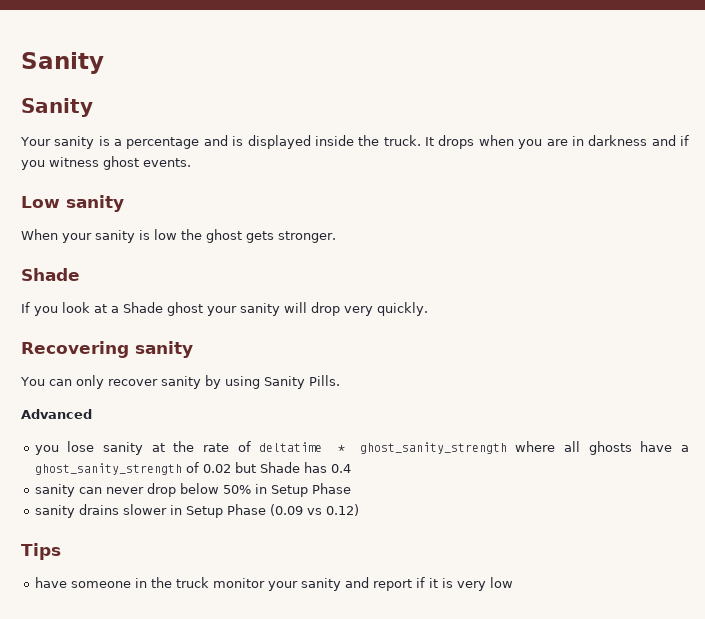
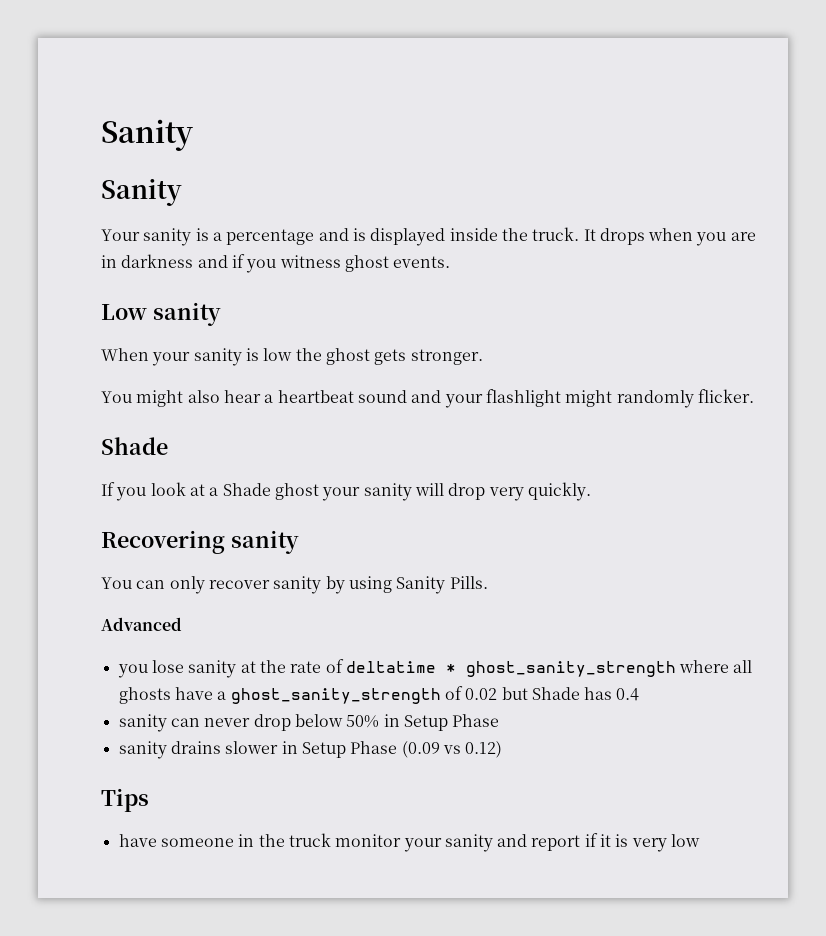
+ You might also hear a heartbeat sound and your flashlight might randomly flicker.

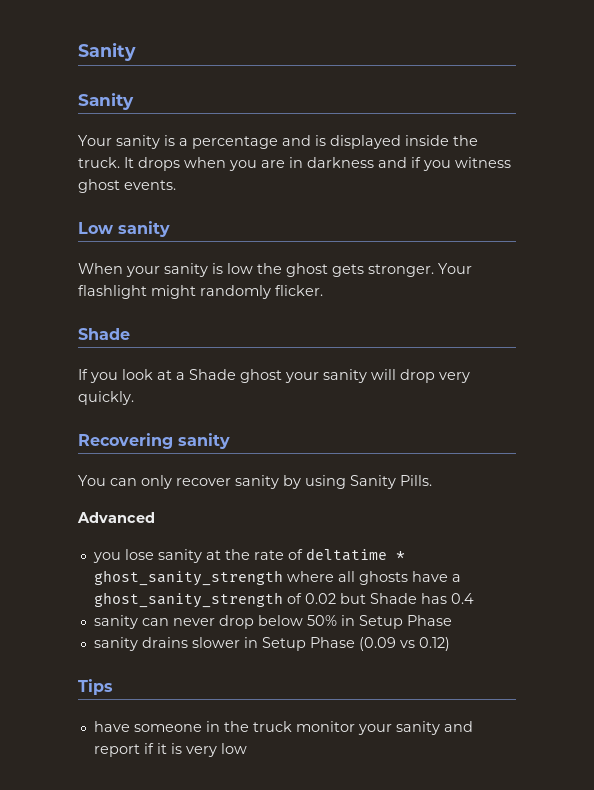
- When your sanity is low the ghost gets stronger.
- You might also hear a heartbeat sound and your flashlight might randomly flicker.
+ When your sanity is low the ghost gets stronger. Your flashlight might randomly flicker.

